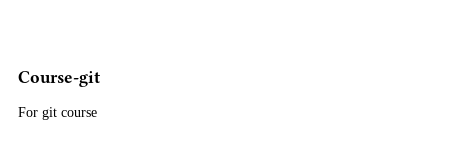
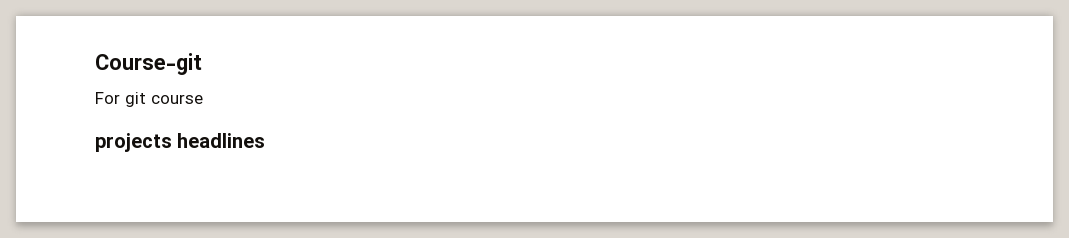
+ projects headlines

